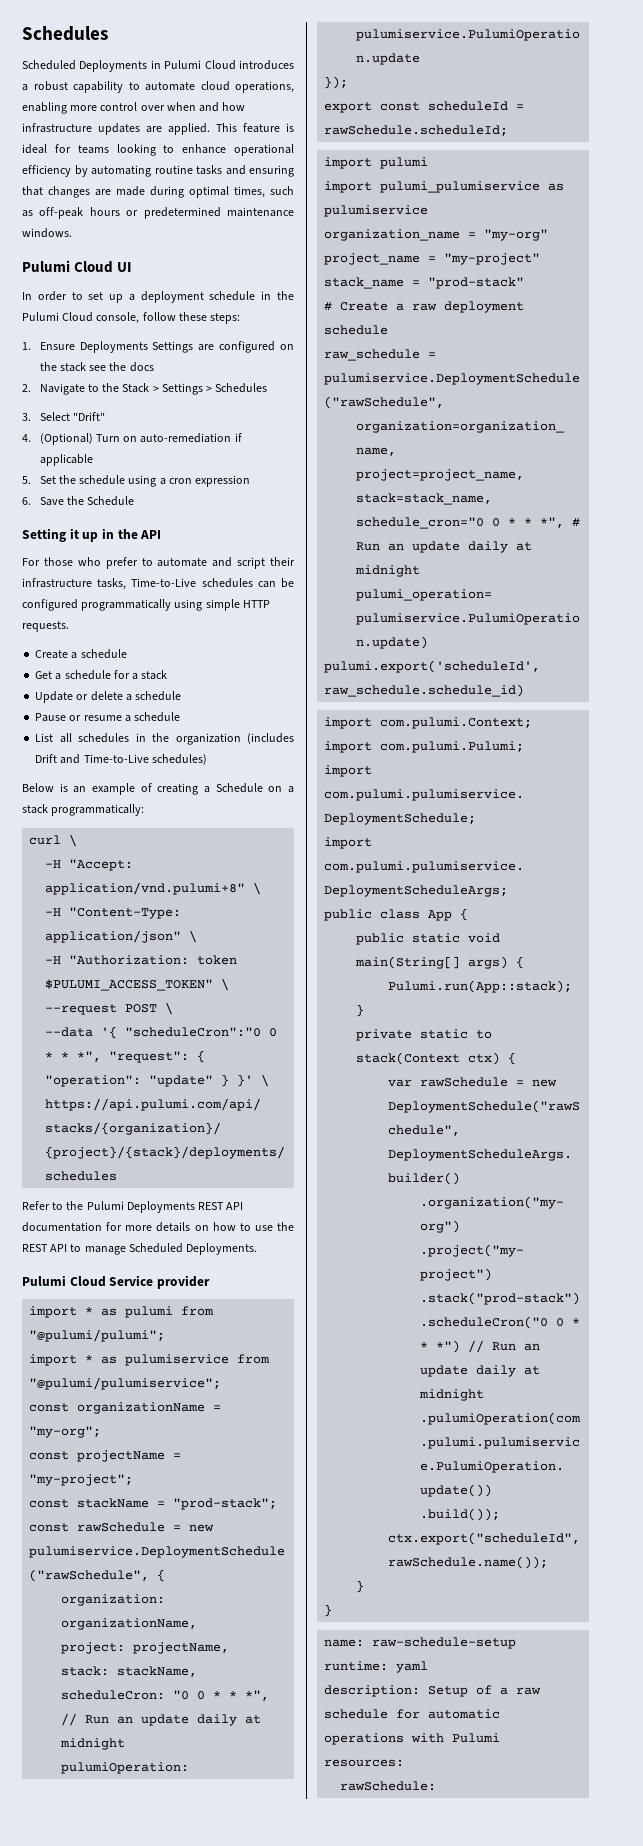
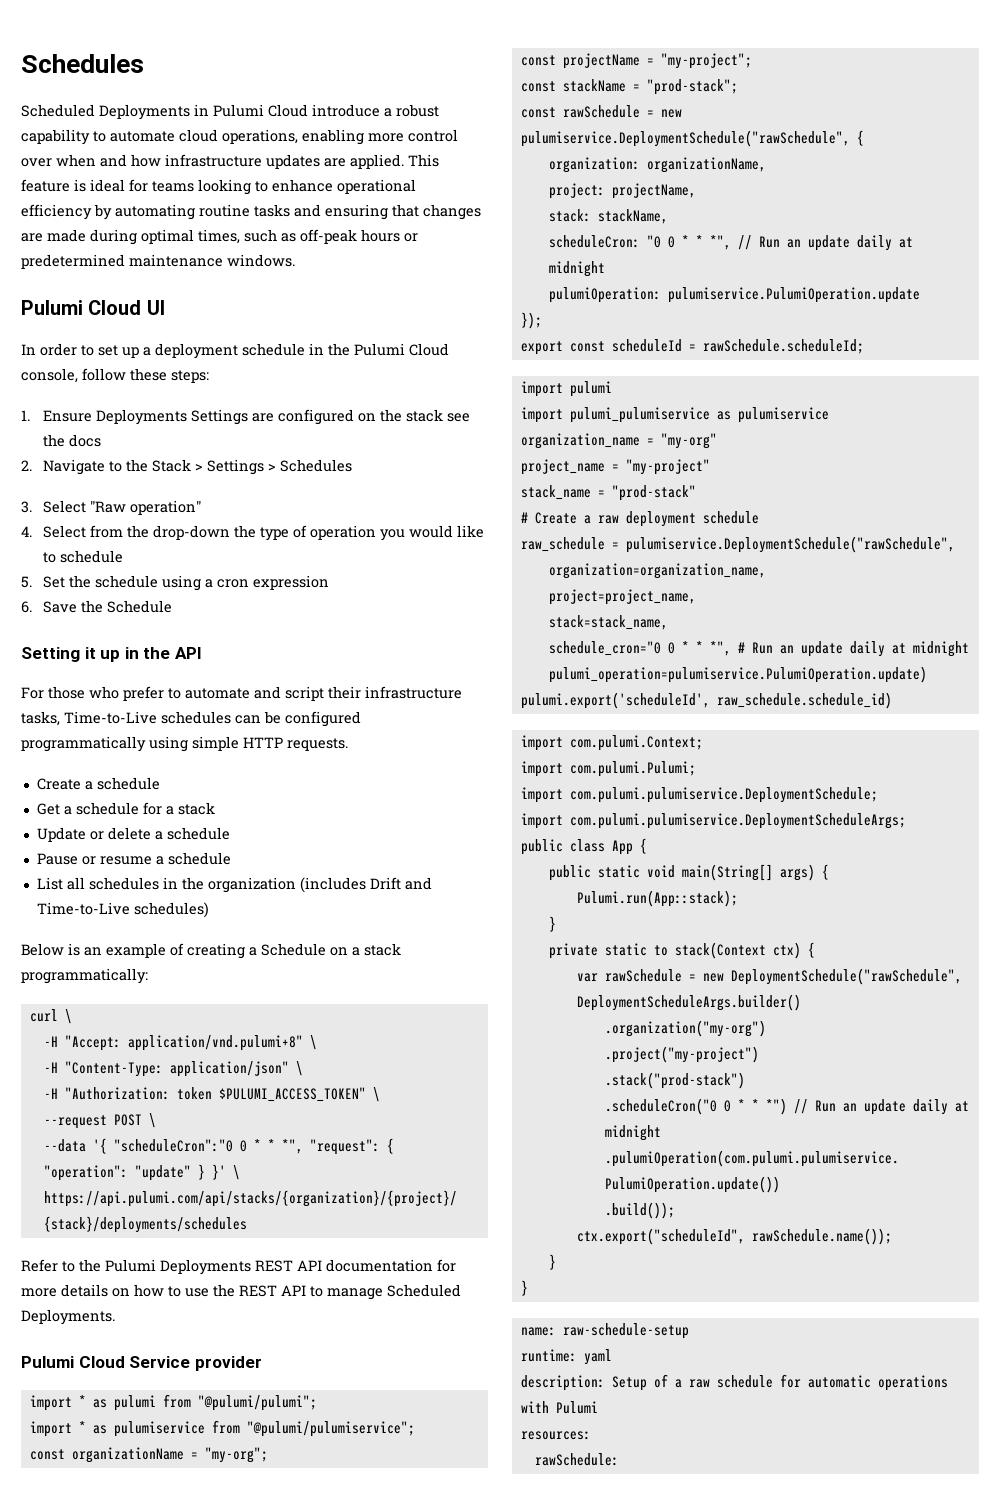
- Scheduled Deployments in Pulumi Cloud introduces a robust capability to automate cloud operations, enabling more control over when and how infrastructure updates are applied.
+ Scheduled Deployments in Pulumi Cloud introduce a robust capability to automate cloud operations, enabling more control over when and how infrastructure updates are applied.
- 3. Select "Drift"
+ 3. Select "Raw operation"
- 4. (Optional) Turn on auto-remediation if applicable
+ 4. Select from the drop-down the type of operation you would like to schedule

